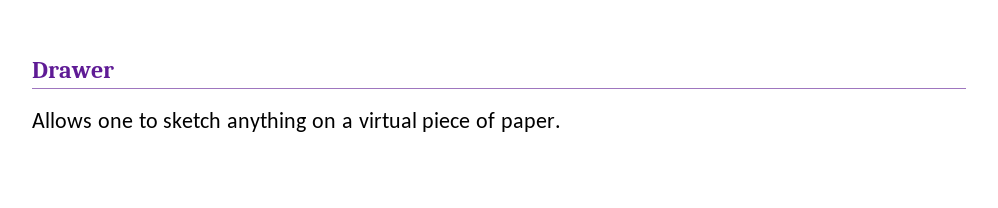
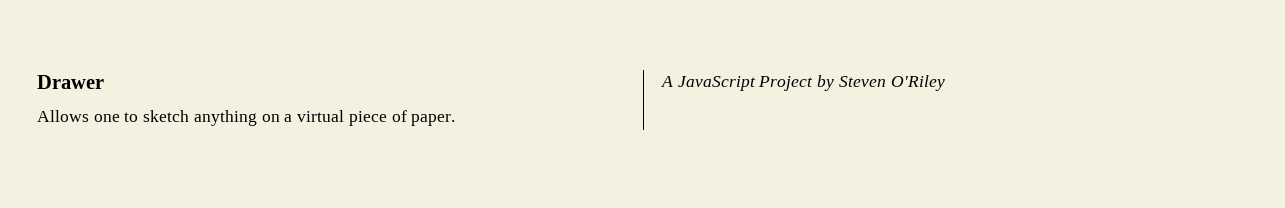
+ A JavaScript Project by Steven O'Riley

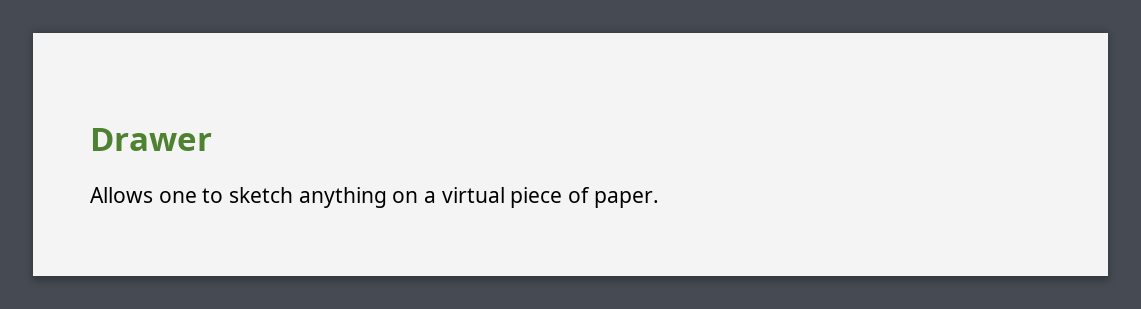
- A JavaScript Project by Steven O'Riley

